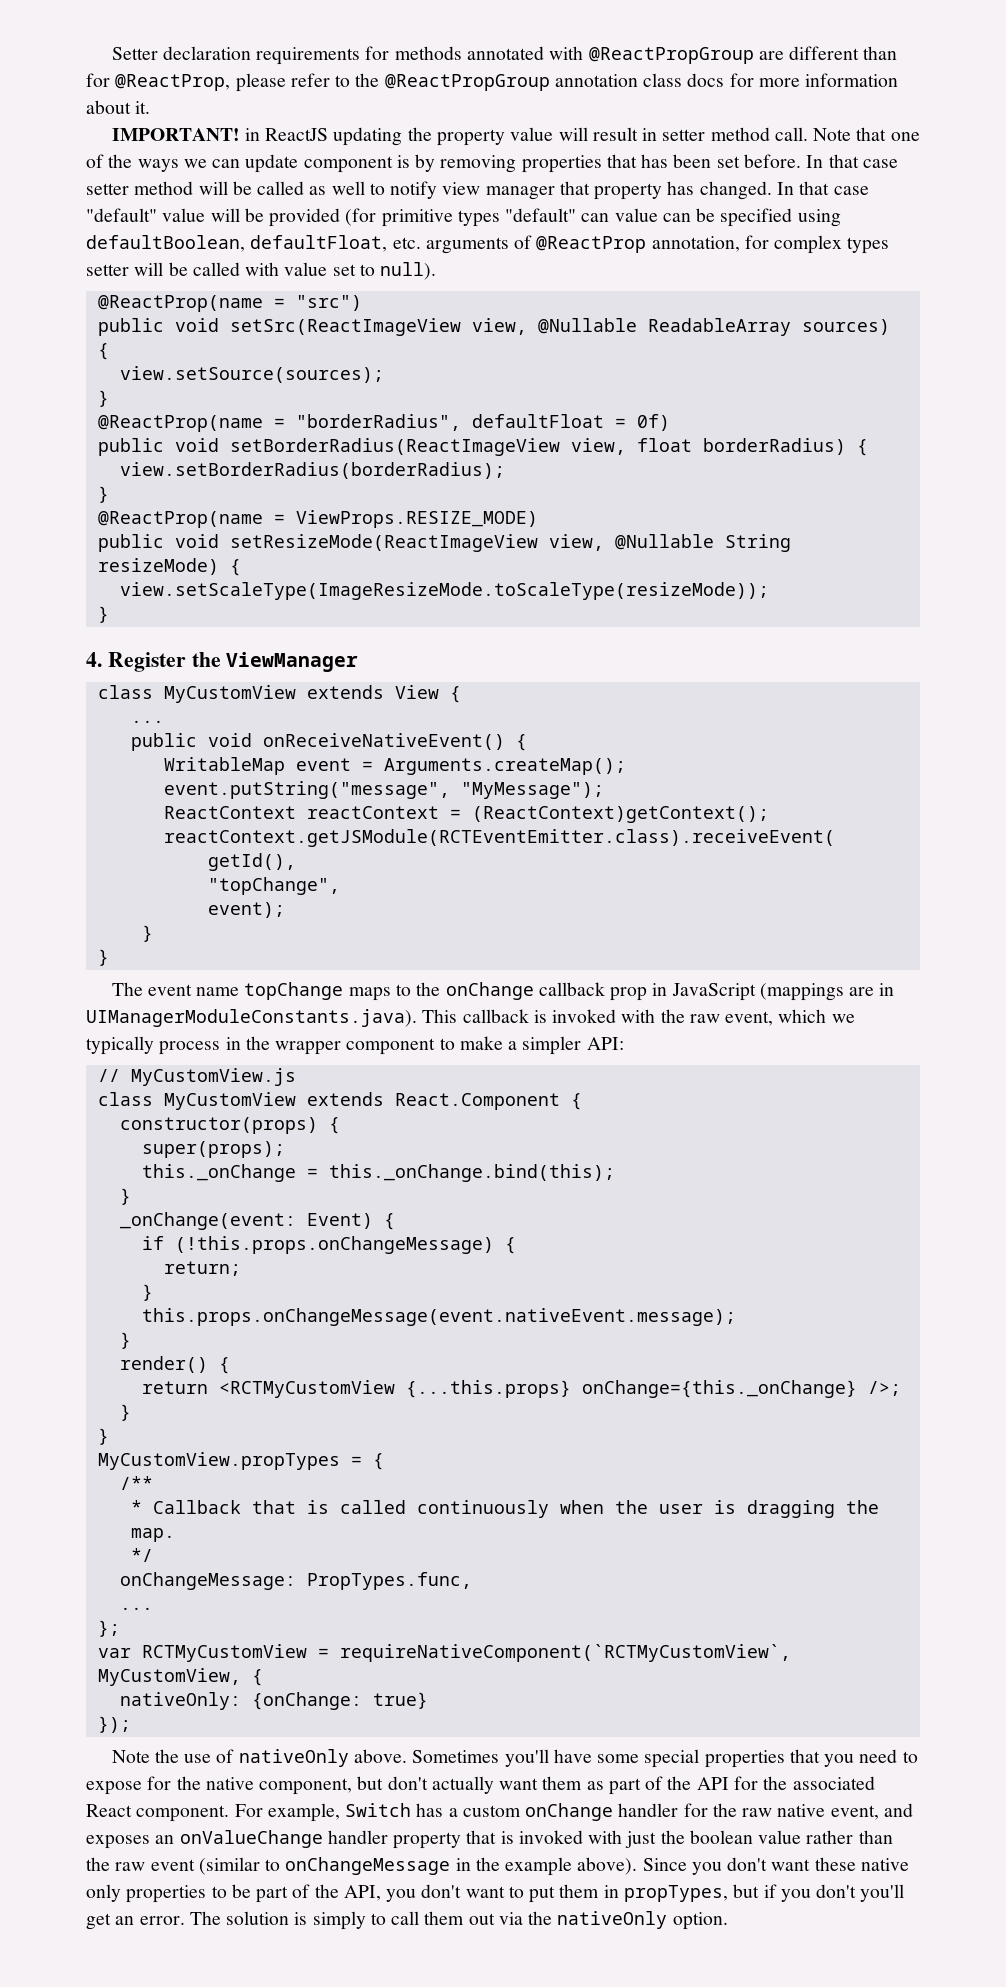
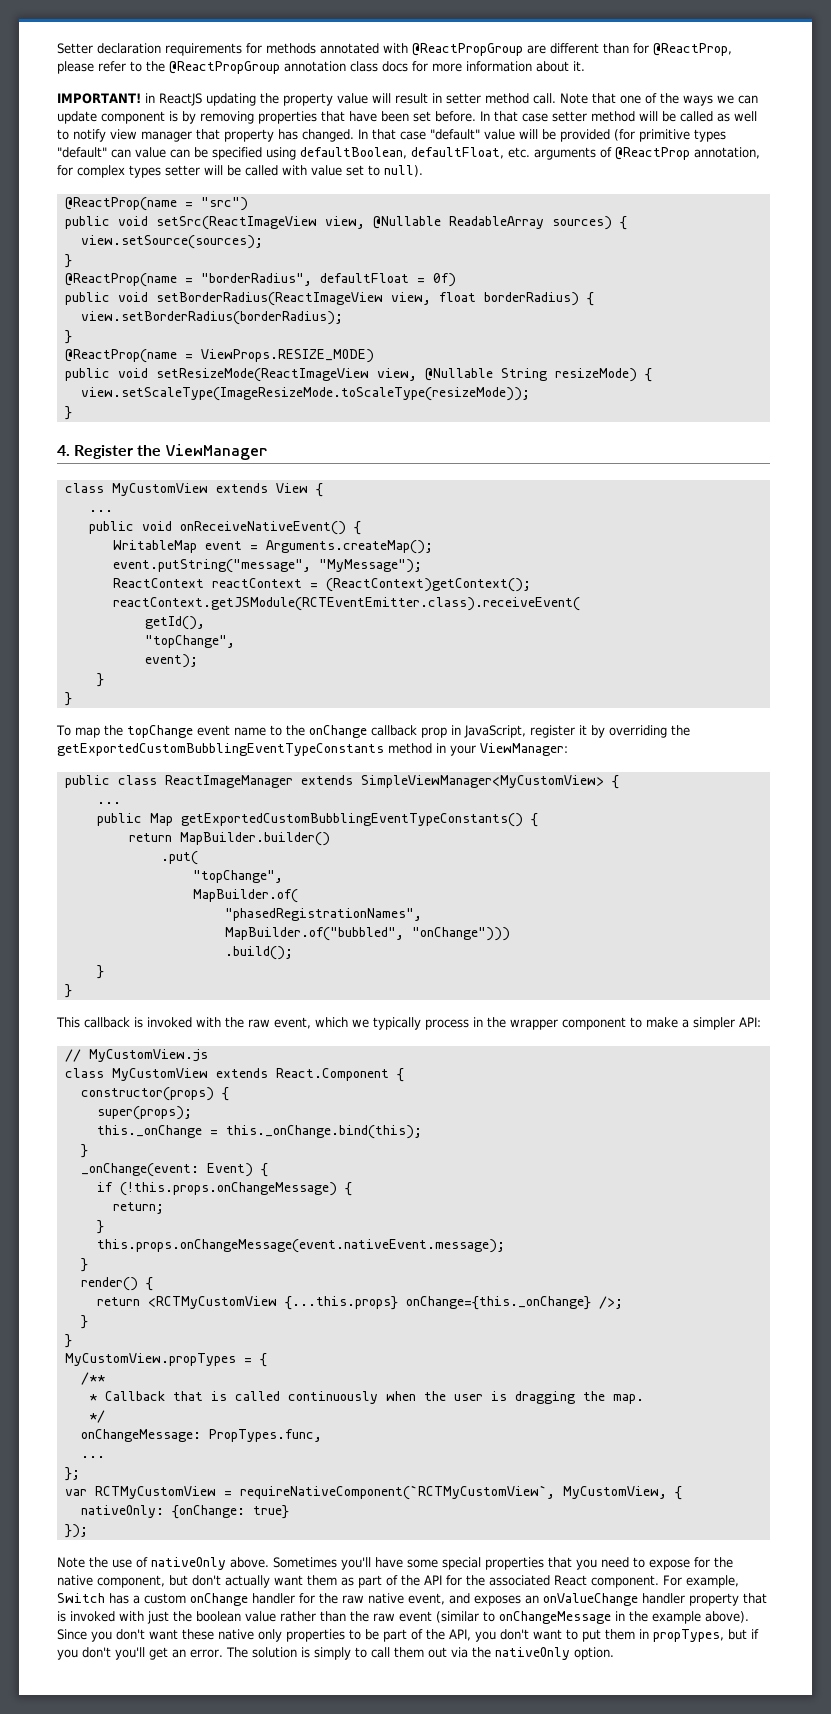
- Note that one of the ways we can update component is by removing properties that has been set before.
+ Note that one of the ways we can update component is by removing properties that have been set before.
- The event name topChange maps to the onChange callback prop in JavaScript (mappings are in UIManagerModuleConstants.java). This callback is invoked with the raw event, which we typically process in the wrapper component to make a simpler API:
+ To map the topChange event name to the onChange callback prop in JavaScript, register it by overriding the getExportedCustomBubblingEventTypeConstants method in your ViewManager:
+ public class ReactImageManager extends SimpleViewManager<MyCustomView> {
+ ...
+ public Map getExportedCustomBubblingEventTypeConstants() {
+ return MapBuilder.builder()
+ .put(
+ "topChange",
+ MapBuilder.of(
+ "phasedRegistrationNames",
+ MapBuilder.of("bubbled", "onChange")))
+ .build();
+ }
+ }
+ This callback is invoked with the raw event, which we typically process in the wrapper component to make a simpler API:

